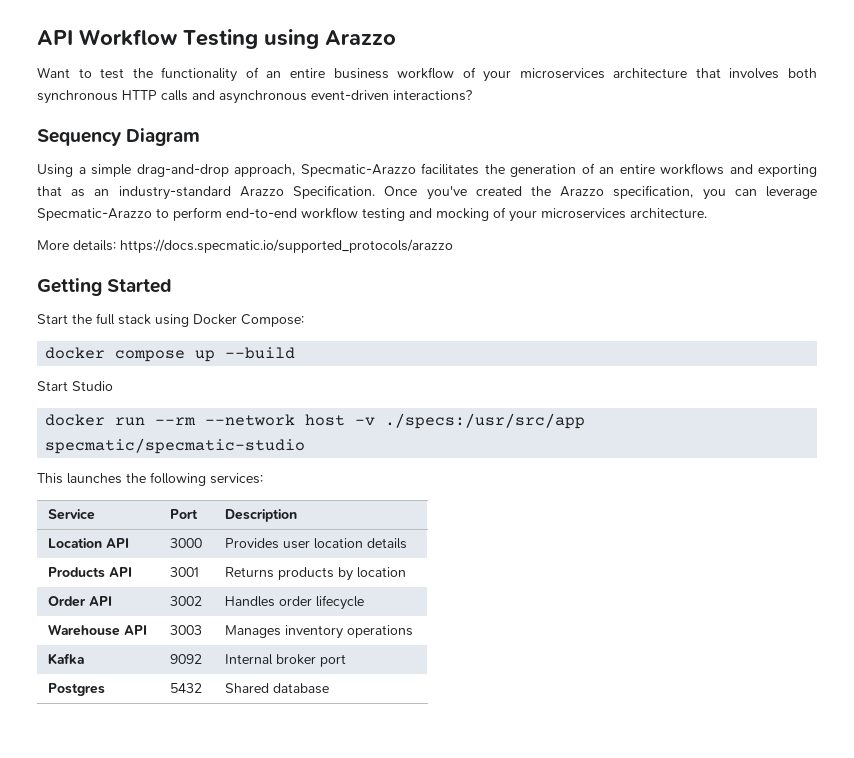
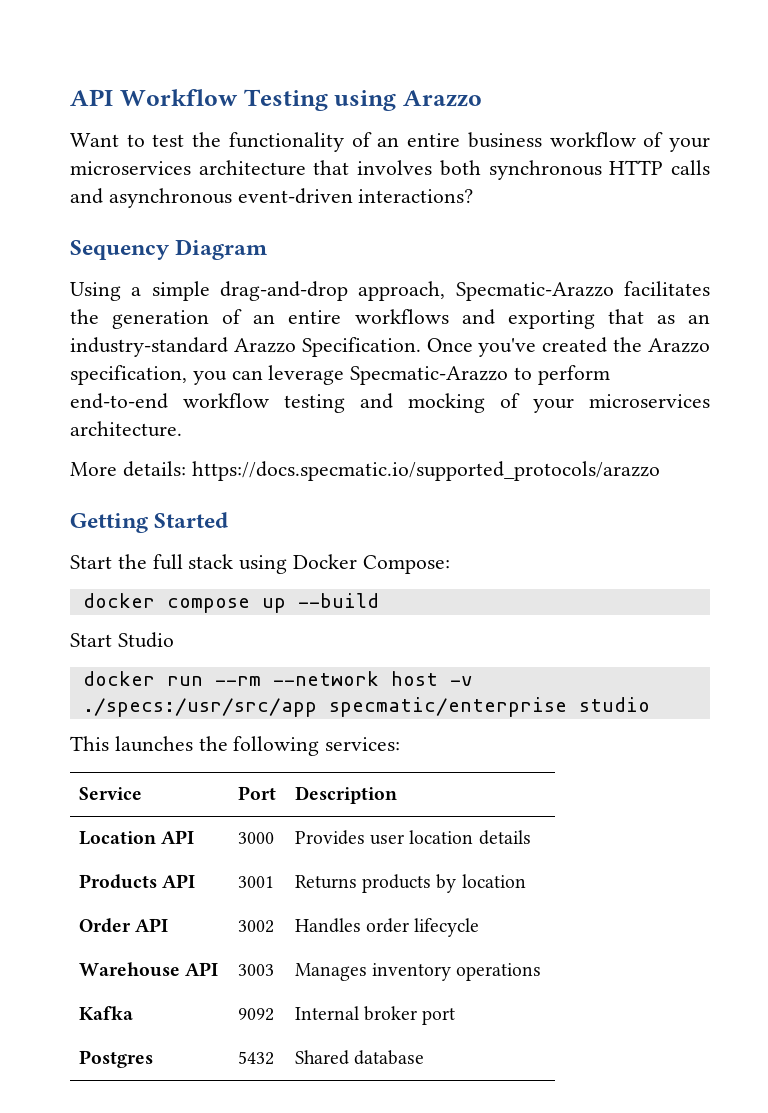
- docker run --rm --network host -v ./specs:/usr/src/app specmatic/specmatic-studio
+ docker run --rm --network host -v ./specs:/usr/src/app specmatic/enterprise studio

